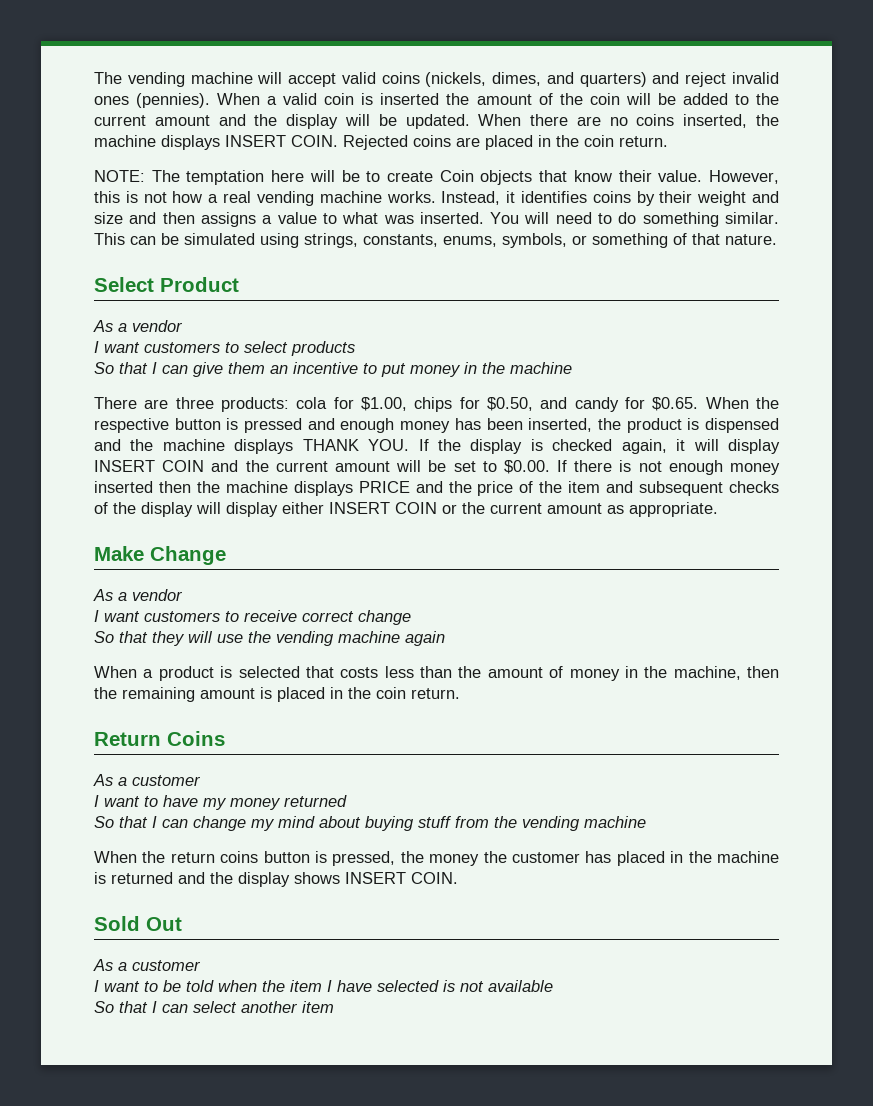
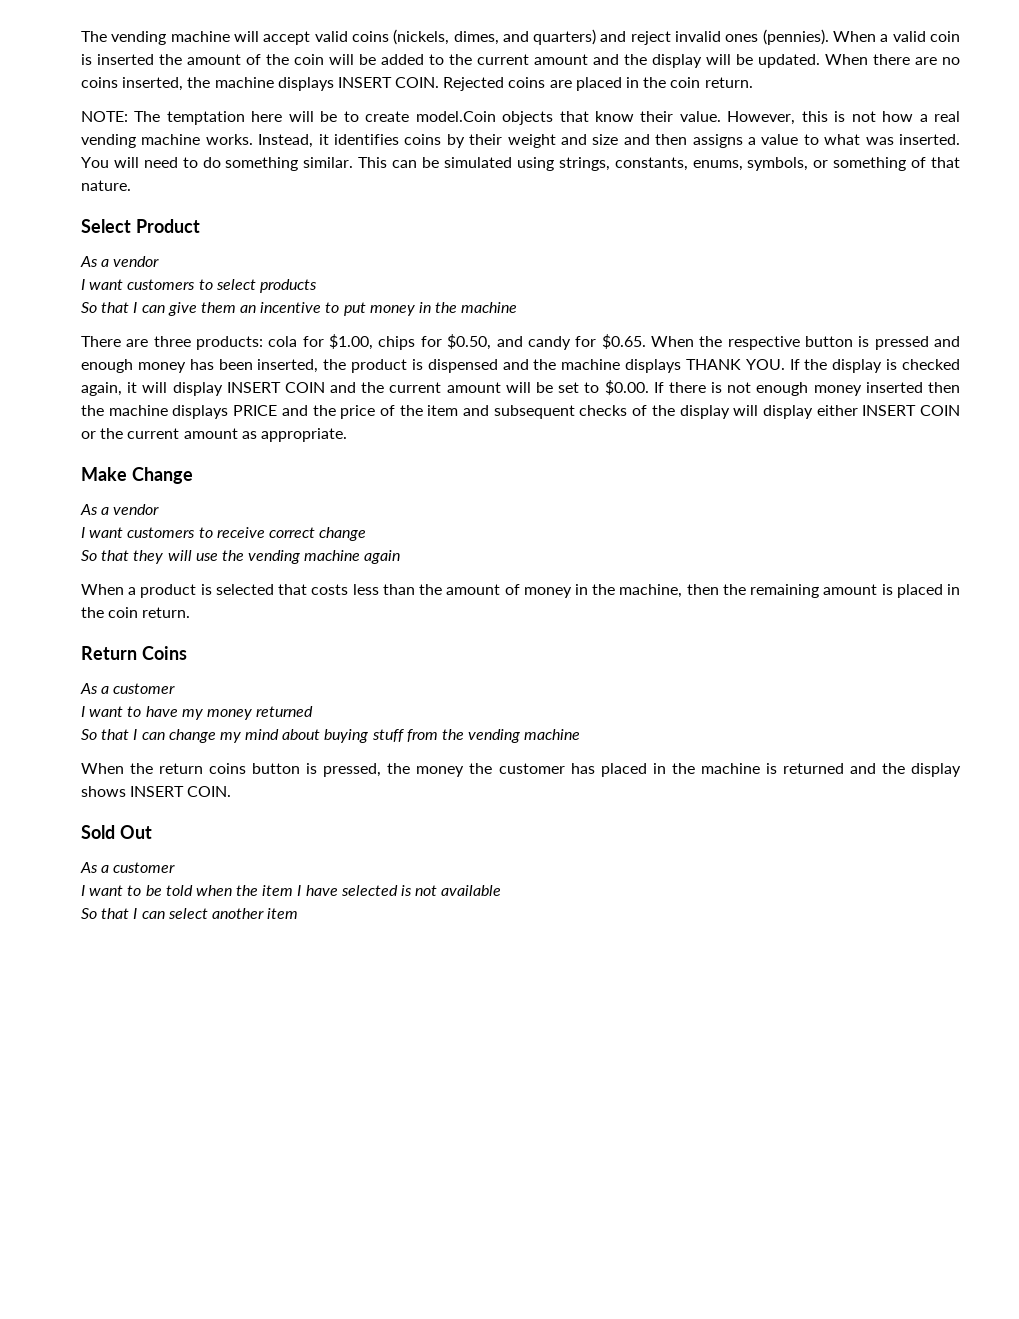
- NOTE: The temptation here will be to create Coin objects that know their value.
+ NOTE: The temptation here will be to create model.Coin objects that know their value.

